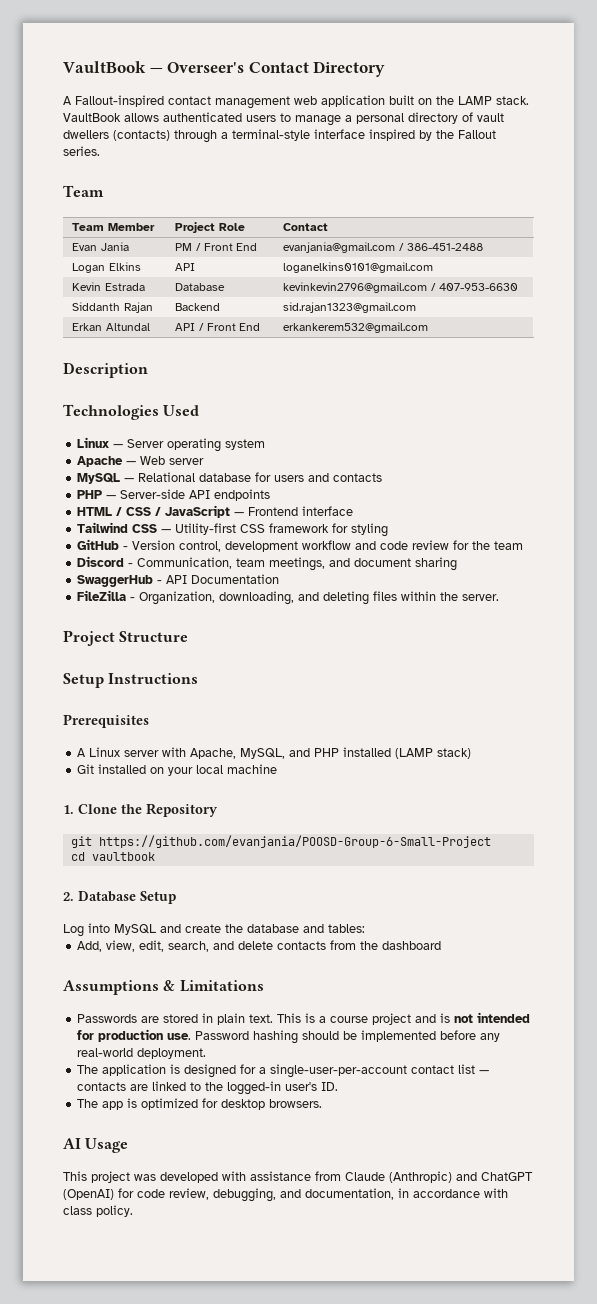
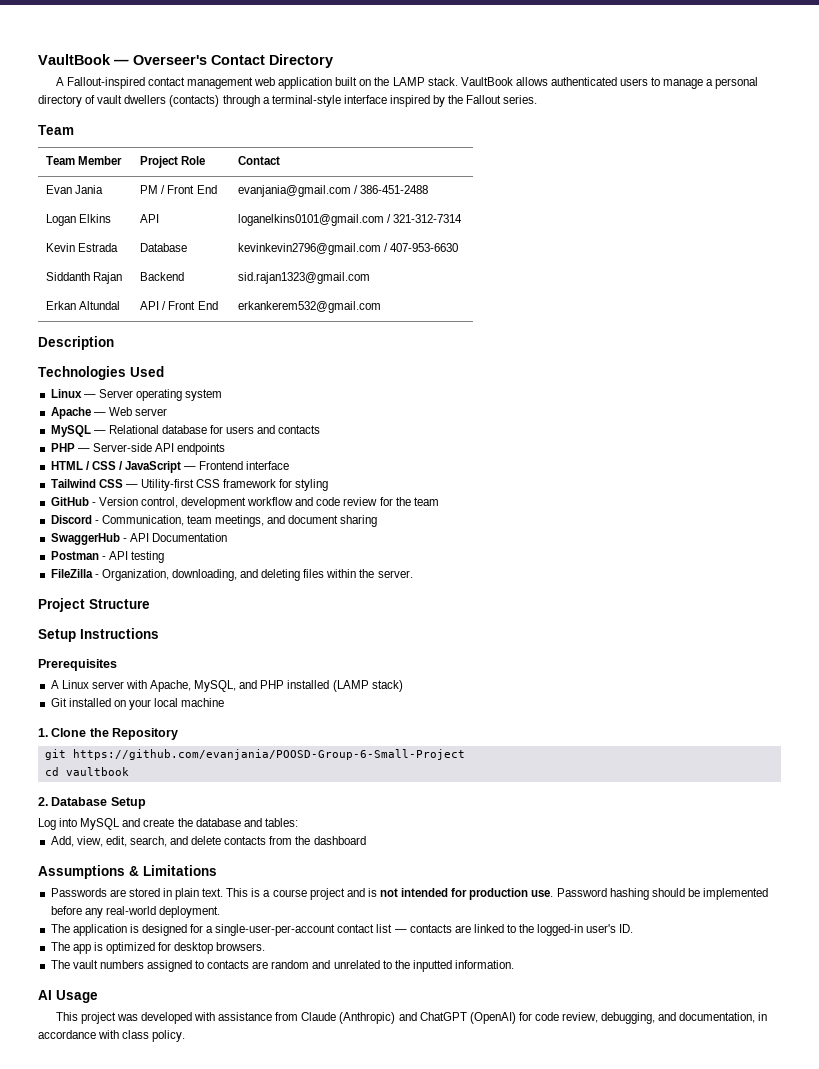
- Logan Elkins | API | loganelkins0101@gmail.com
+ Logan Elkins | API | loganelkins0101@gmail.com / 321-312-7314
+ Postman - API testing
+ The vault numbers assigned to contacts are random and unrelated to the inputted information.

